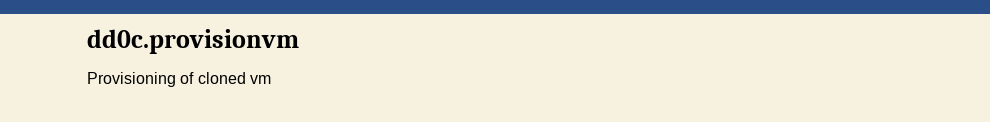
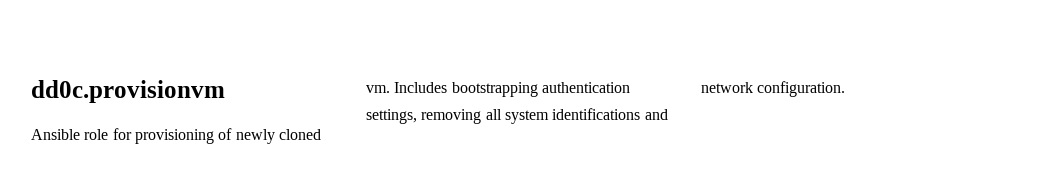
- Provisioning of cloned vm
+ Ansible role for provisioning of newly cloned vm. Includes bootstrapping authentication settings, removing all system identifications and network configuration.

